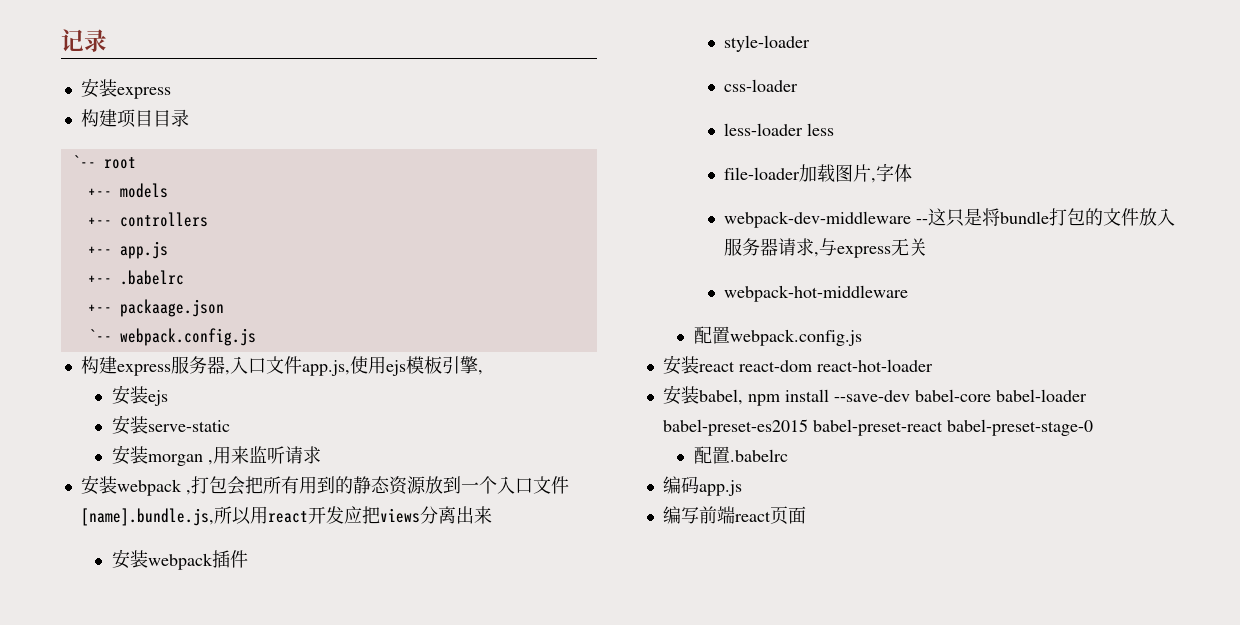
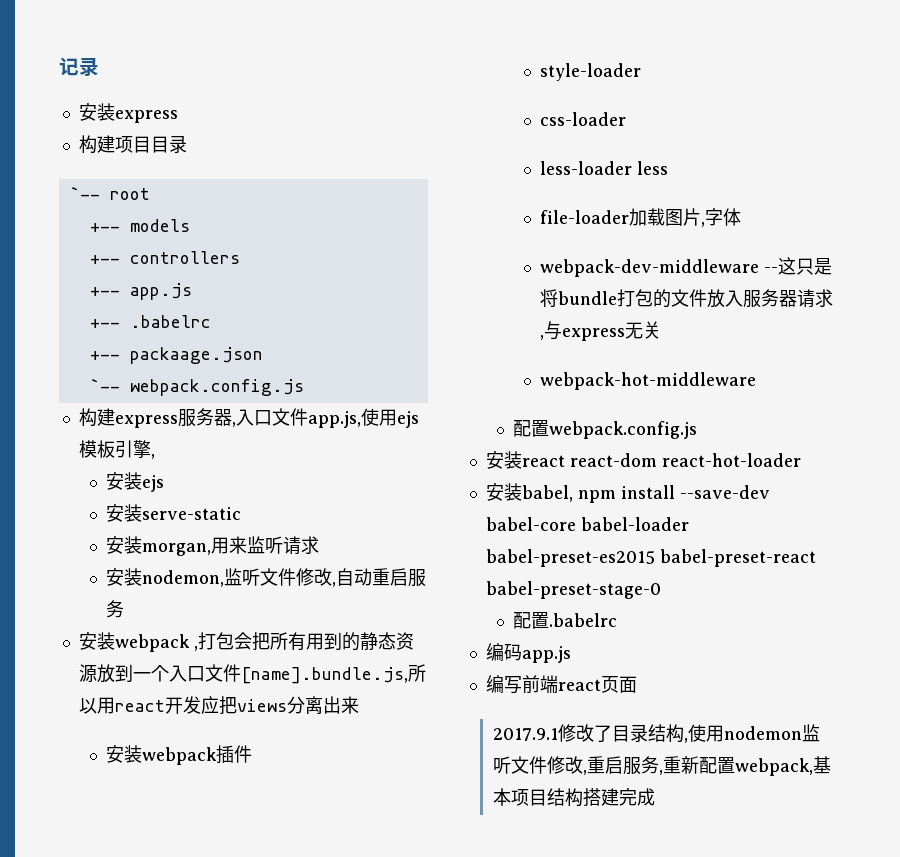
- 安装morgan ,用来监听请求
+ 安装morgan,用来监听请求
+ 安装nodemon,监听文件修改,自动重启服务
+ 2017.9.1修改了目录结构,使用nodemon监听文件修改,重启服务,重新配置webpack,基本项目结构搭建完成

